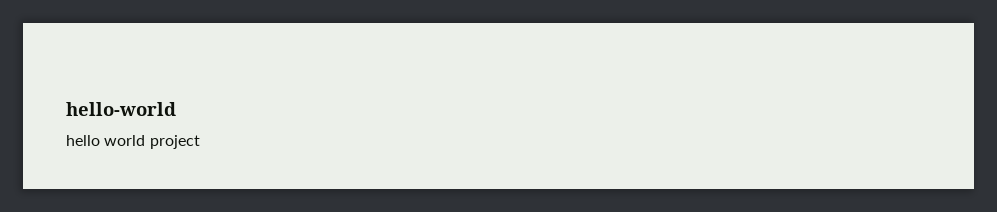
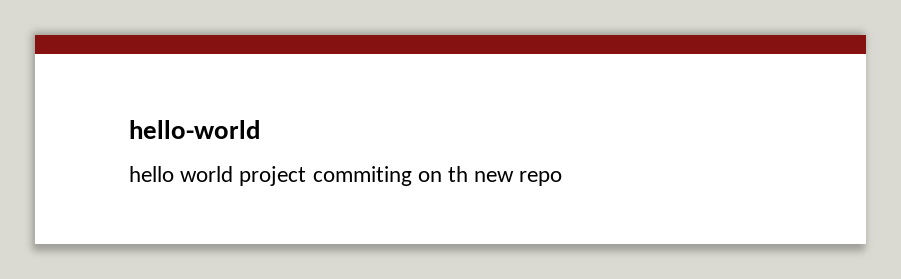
- hello world project
+ hello world project commiting on th new repo

